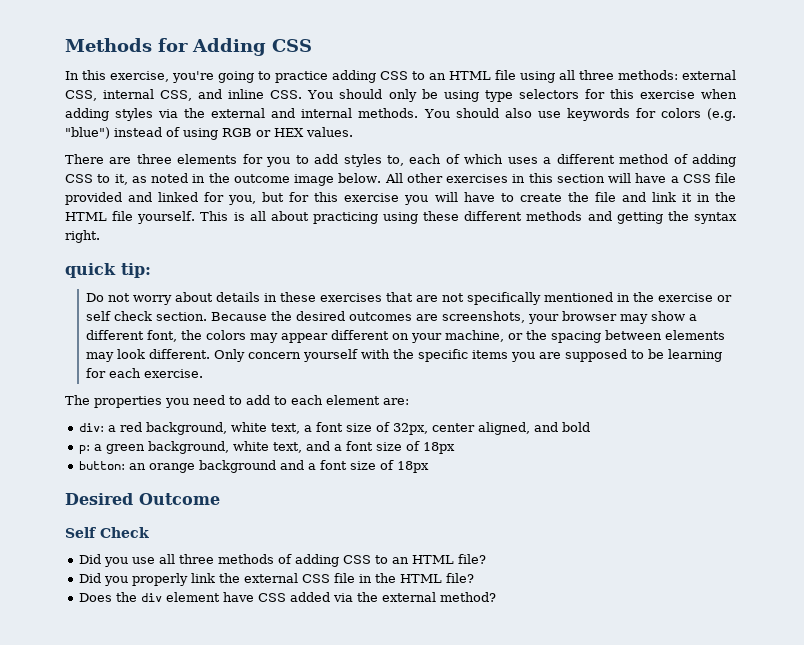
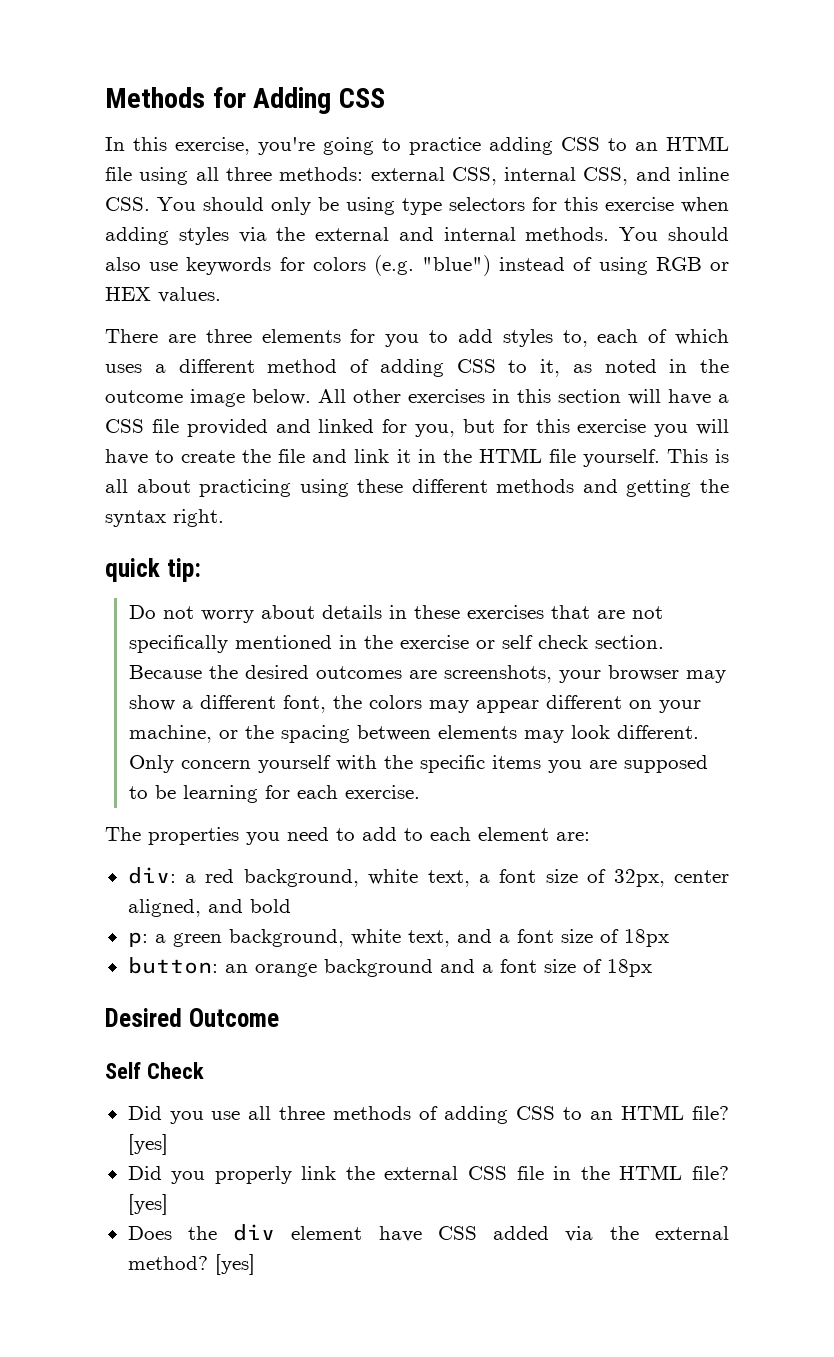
- Did you use all three methods of adding CSS to an HTML file?
+ Did you use all three methods of adding CSS to an HTML file? [yes]
- Did you properly link the external CSS file in the HTML file?
+ Did you properly link the external CSS file in the HTML file? [yes]
- Does the div element have CSS added via the external method?
+ Does the div element have CSS added via the external method? [yes]

